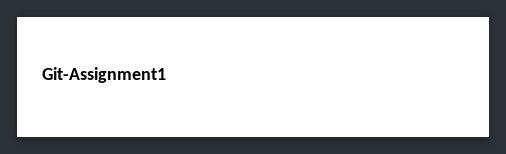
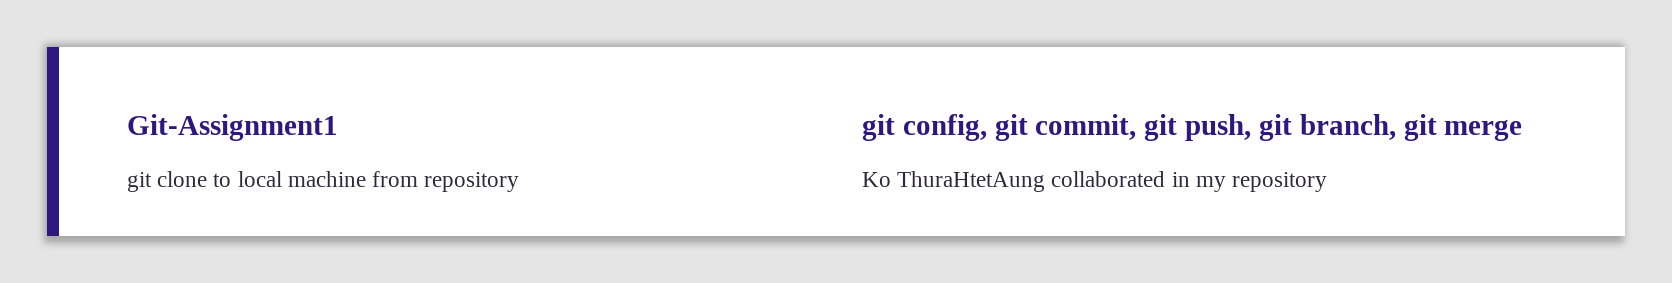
+ git clone to local machine from repository
+ git config, git commit, git push, git branch, git merge
+ Ko ThuraHtetAung collaborated in my repository

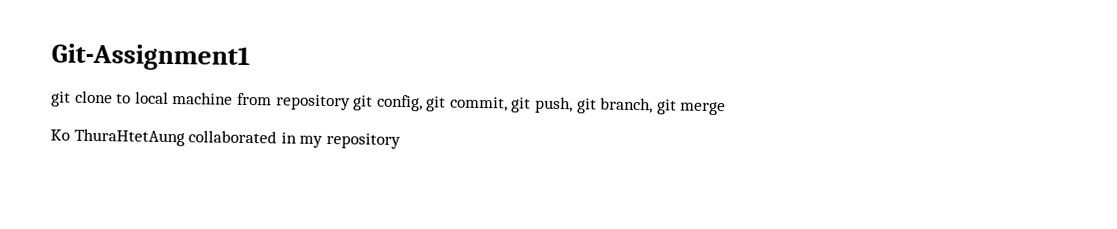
- git clone to local machine from repository
- git config, git commit, git push, git branch, git merge
+ git clone to local machine from repository git config, git commit, git push, git branch, git merge

